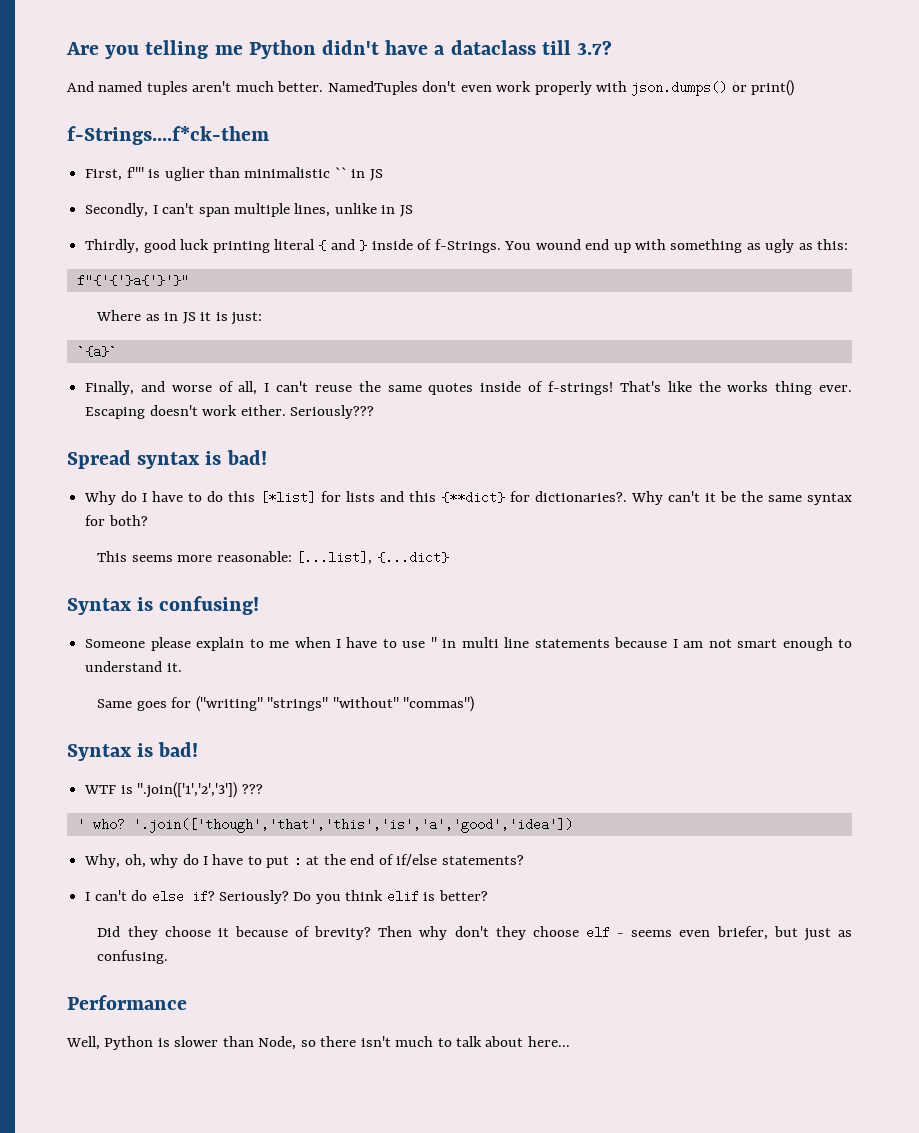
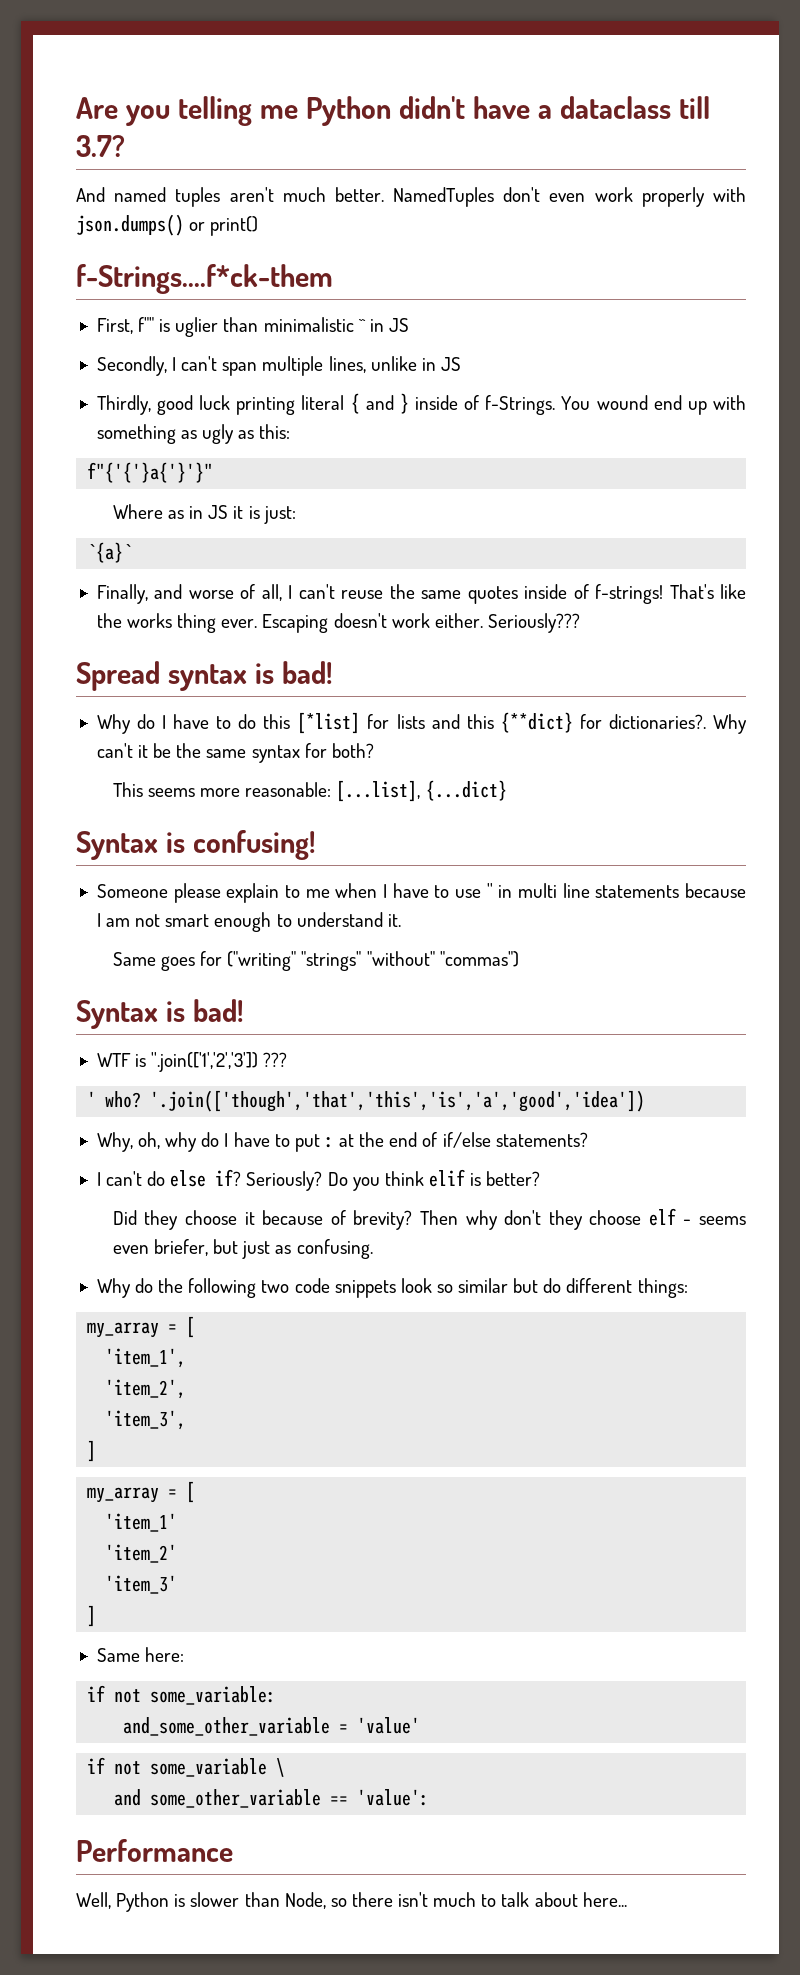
+ Why do the following two code snippets look so similar but do different things:
+ my_array = [
+ 'item_1',
+ 'item_2',
+ 'item_3',
+ ]
+ my_array = [
+ 'item_1'
+ 'item_2'
+ 'item_3'
+ ]
+ Same here:
+ if not some_variable:
+ and_some_other_variable = 'value'
+ if not some_variable \
+ and some_other_variable == 'value':

